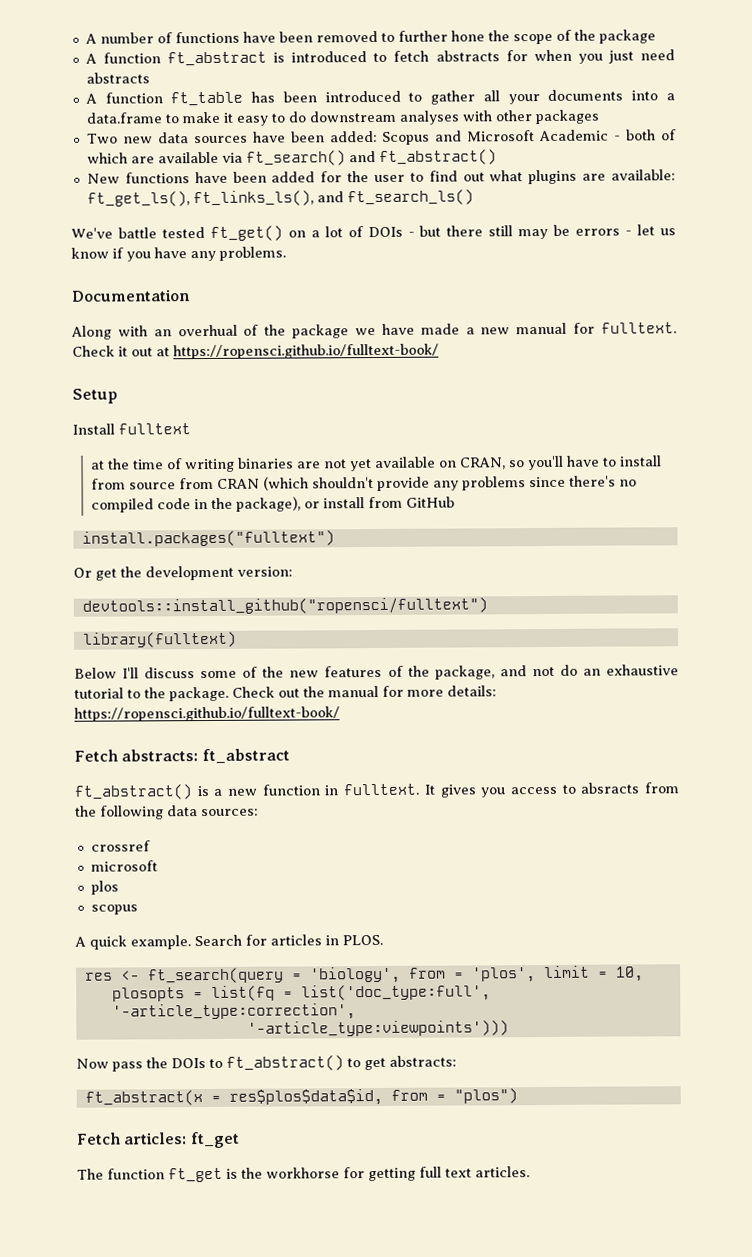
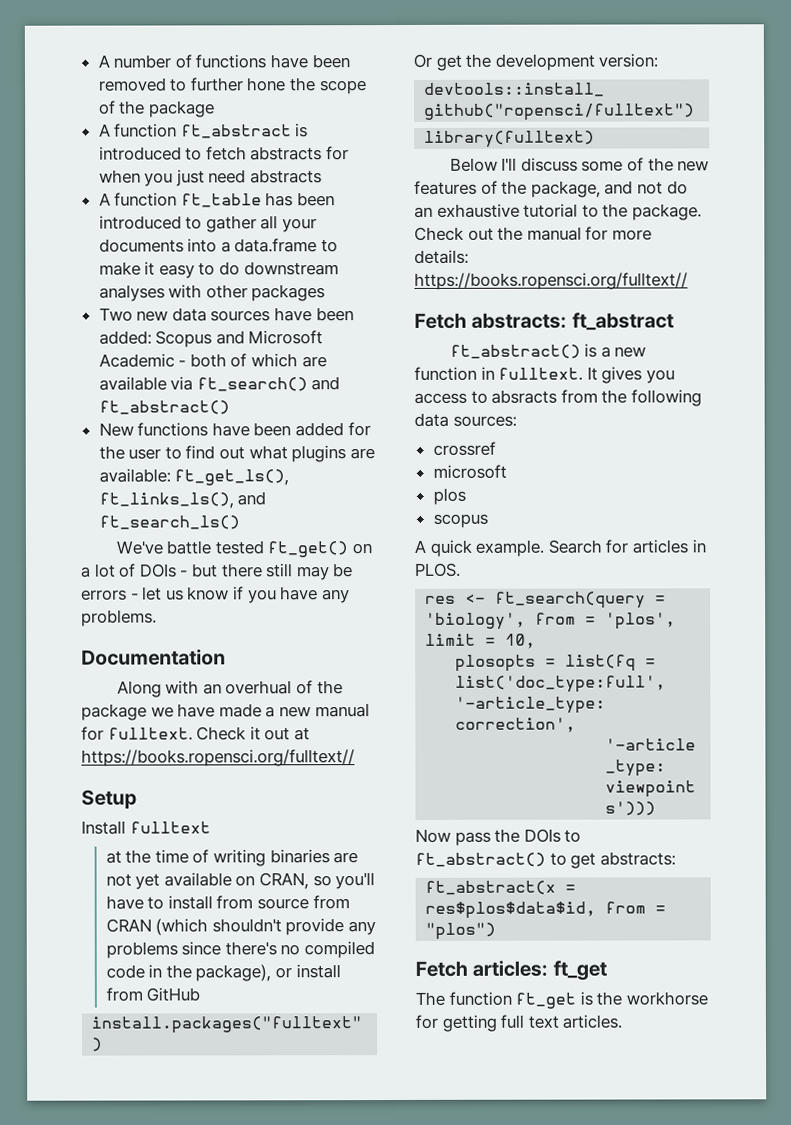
- Check it out at https://ropensci.github.io/fulltext-book/
+ Check it out at https://books.ropensci.org/fulltext//
- Check out the manual for more details: https://ropensci.github.io/fulltext-book/
+ Check out the manual for more details: https://books.ropensci.org/fulltext//

